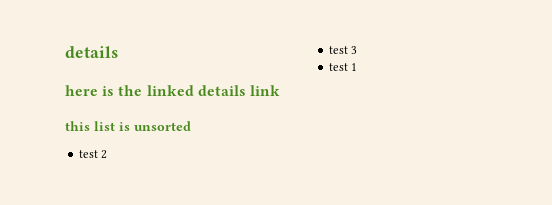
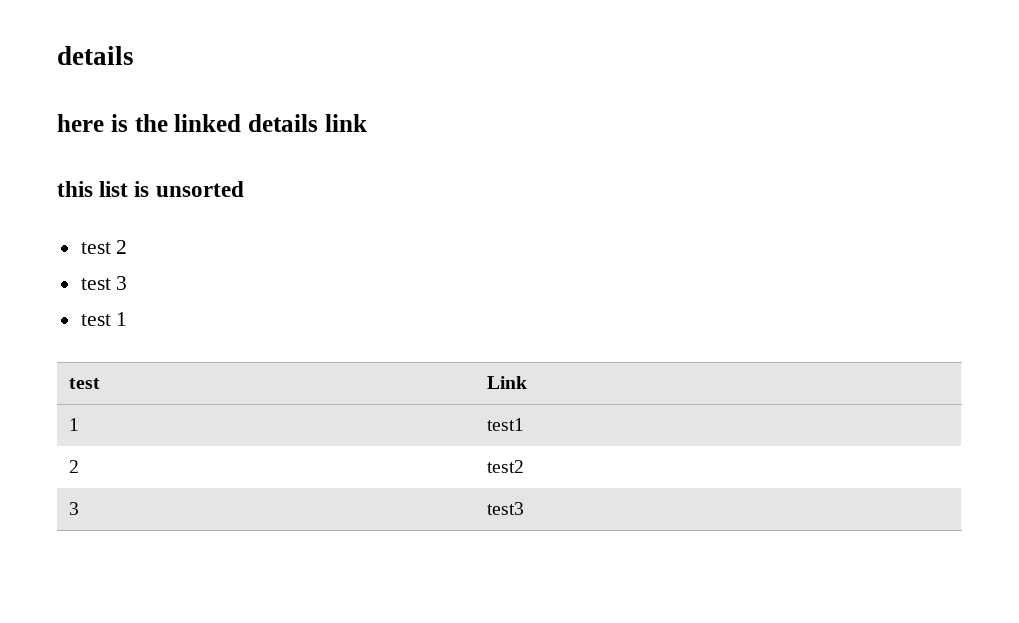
+ test | Link
+ 1 | test1
+ 2 | test2
+ 3 | test3

